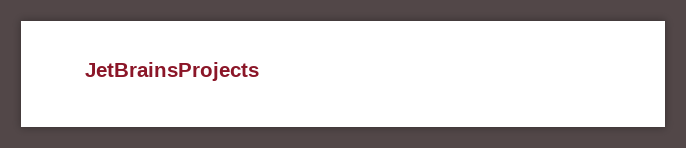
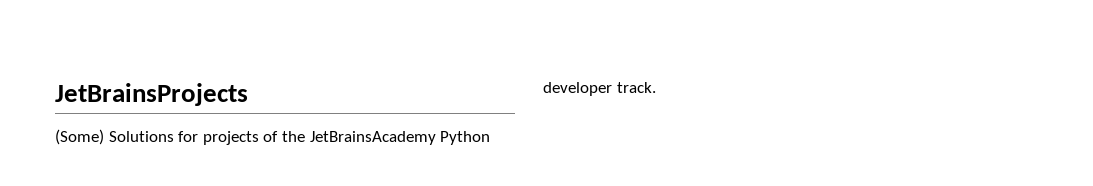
+ (Some) Solutions for projects of the JetBrainsAcademy Python developer track.

